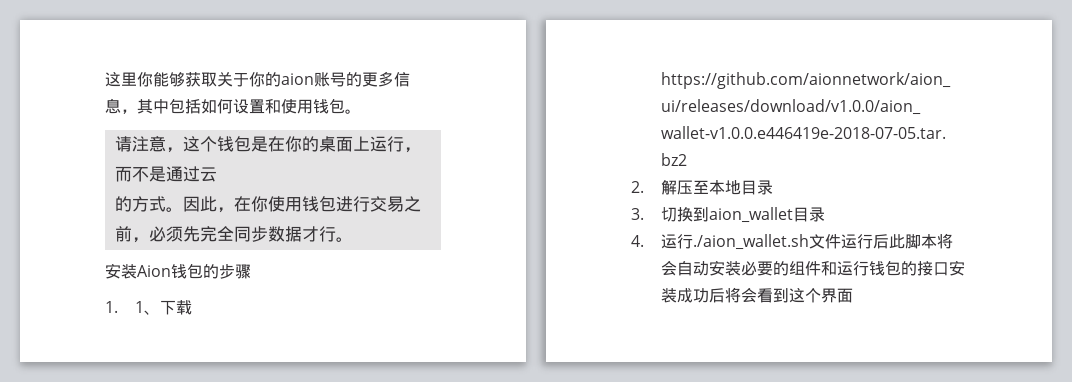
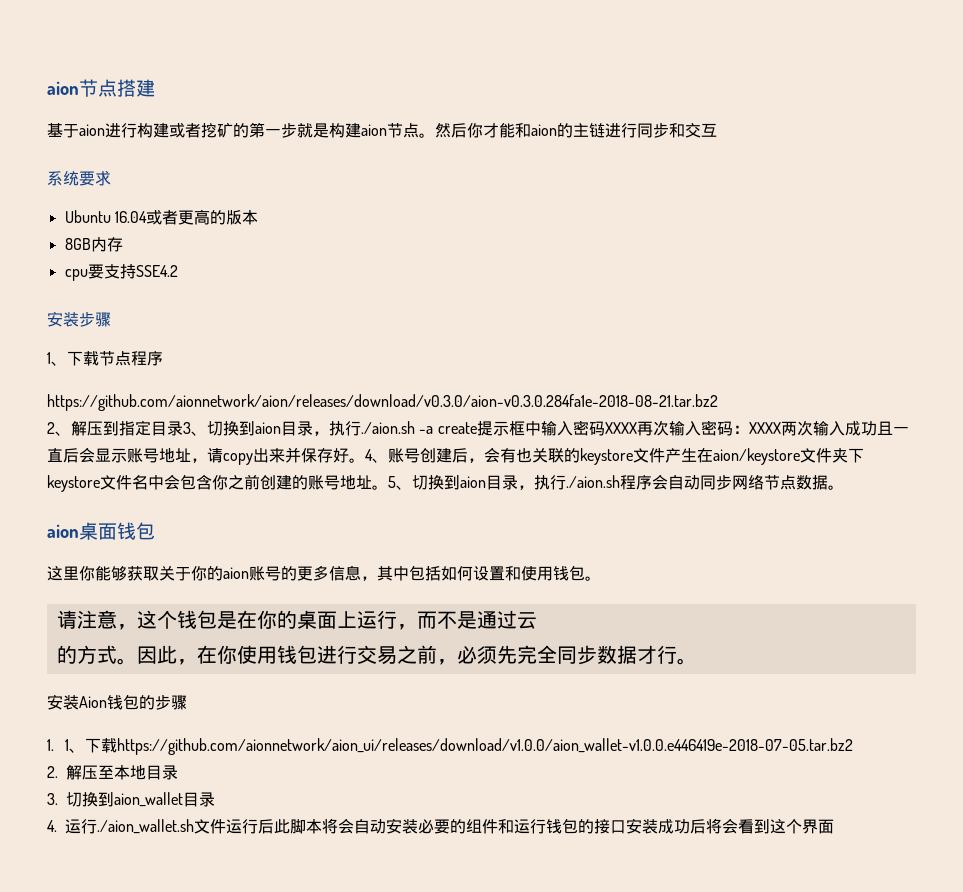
+ aion节点搭建
+ 基于aion进行构建或者挖矿的第一步就是构建aion节点。然后你才能和aion的主链进行同步和交互
+ 系统要求
+ Ubuntu 16.04或者更高的版本
+ 8GB内存
+ cpu要支持SSE4.2
+ 安装步骤
+ 1、下载节点程序
+ https://github.com/aionnetwork/aion/releases/download/v0.3.0/aion-v0.3.0.284fa1e-2018-08-21.tar.bz2
+ 2、解压到指定目录3、切换到aion目录，执行./aion.sh -a create提示框中输入密码XXXX再次输入密码：XXXX两次输入成功且一直后会显示账号地址，请copy出来并保存好。4、账号创建后，会有也关联的keystore文件产生在aion/keystore文件夹下keystore文件名中会包含你之前创建的账号地址。5、切换到aion目录，执行./aion.sh程序会自动同步网络节点数据。
+ aion桌面钱包

